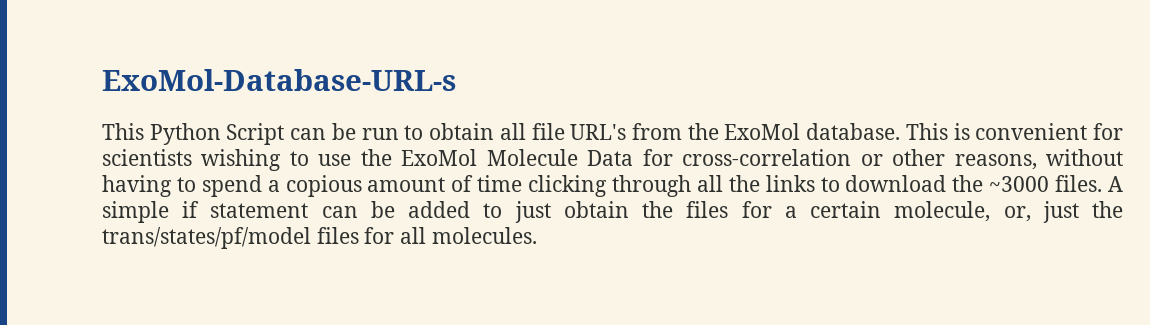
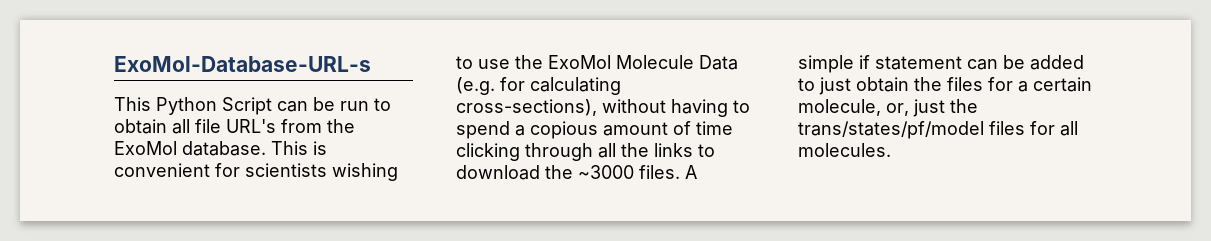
- This is convenient for scientists wishing to use the ExoMol Molecule Data for cross-correlation or other reasons, without having to spend a copious amount of time clicking through all the links to download the ~3000 files.
+ This is convenient for scientists wishing to use the ExoMol Molecule Data (e.g. for calculating cross-sections), without having to spend a copious amount of time clicking through all the links to download the ~3000 files.

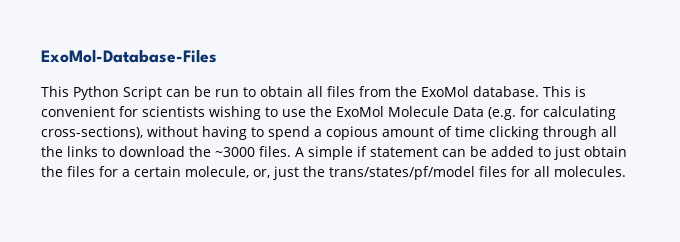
- ExoMol-Database-URL-s
+ ExoMol-Database-Files
- This Python Script can be run to obtain all file URL's from the ExoMol database.
+ This Python Script can be run to obtain all files from the ExoMol database.

